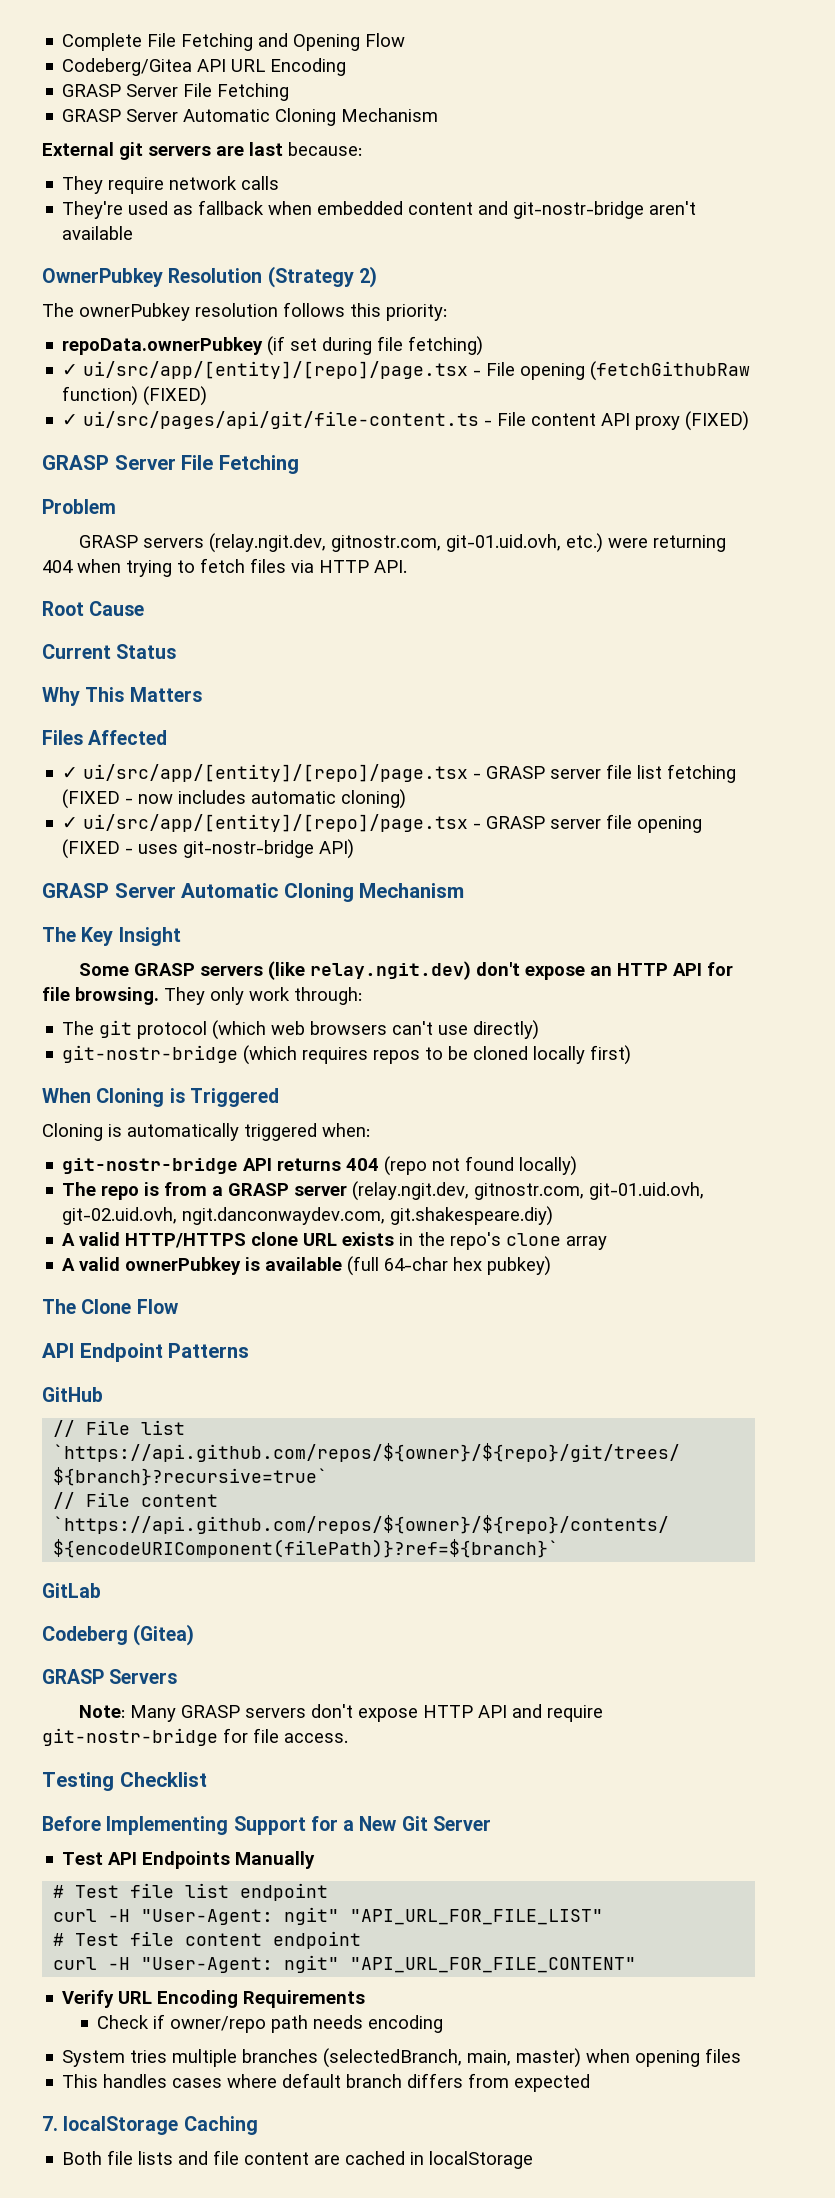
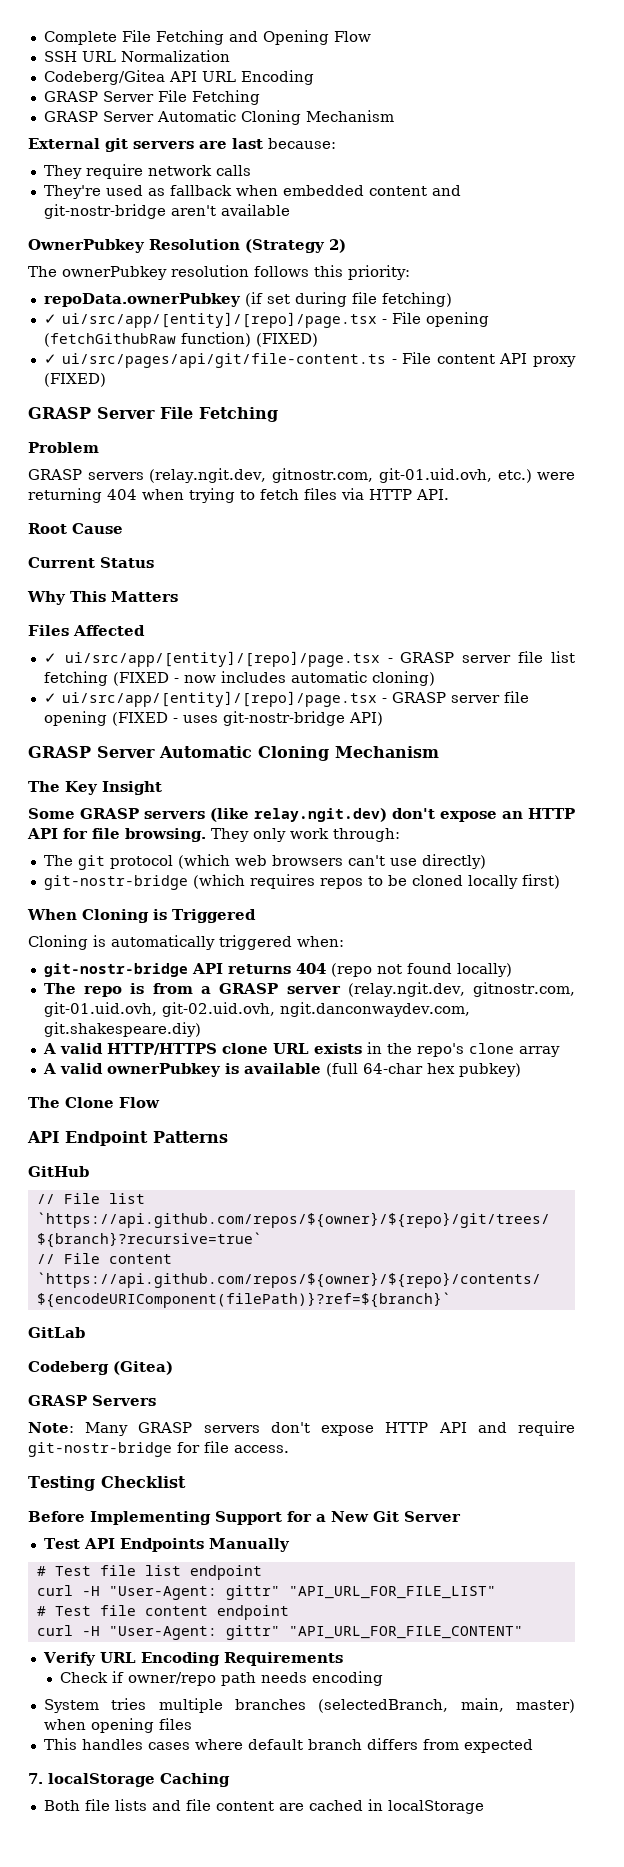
+ SSH URL Normalization
- curl -H "User-Agent: ngit" "API_URL_FOR_FILE_LIST"
+ curl -H "User-Agent: gittr" "API_URL_FOR_FILE_LIST"
- curl -H "User-Agent: ngit" "API_URL_FOR_FILE_CONTENT"
+ curl -H "User-Agent: gittr" "API_URL_FOR_FILE_CONTENT"

